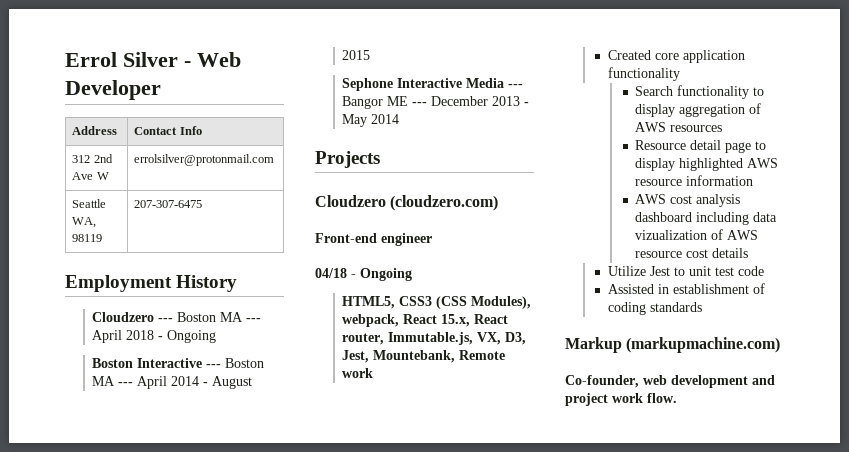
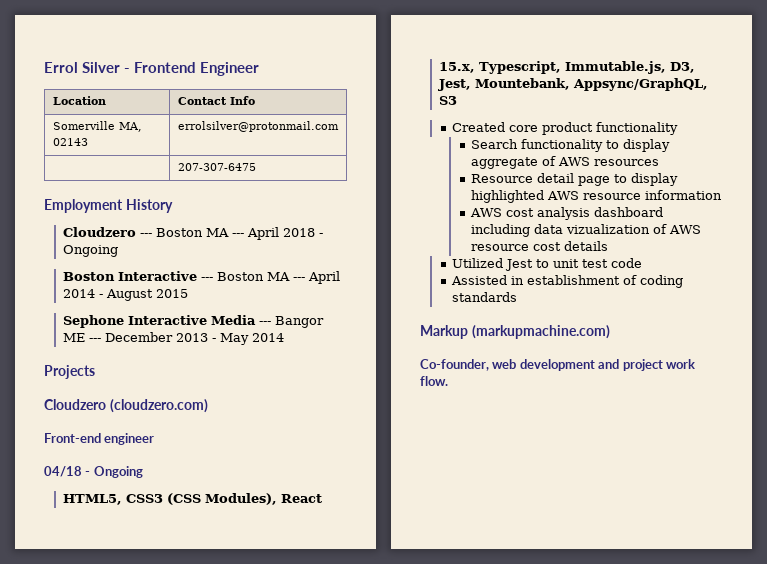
- Errol Silver - Web Developer
- Address | Contact Info
+ Errol Silver - Frontend Engineer
+ Location | Contact Info
- 312 2nd Ave W | errolsilver@protonmail.com
- Seattle WA, 98119 | 207-307-6475
+ Somerville MA, 02143 | errolsilver@protonmail.com
+ | 207-307-6475
- HTML5, CSS3 (CSS Modules), webpack, React 15.x, React router, Immutable.js, VX, D3, Jest, Mountebank, Remote work
+ HTML5, CSS3 (CSS Modules), React 15.x, Typescript, Immutable.js, D3, Jest, Mountebank, Appsync/GraphQL, S3
- Created core application functionality
+ Created core product functionality
- Search functionality to display aggregation of AWS resources
+ Search functionality to display aggregate of AWS resources
- Utilize Jest to unit test code
+ Utilized Jest to unit test code

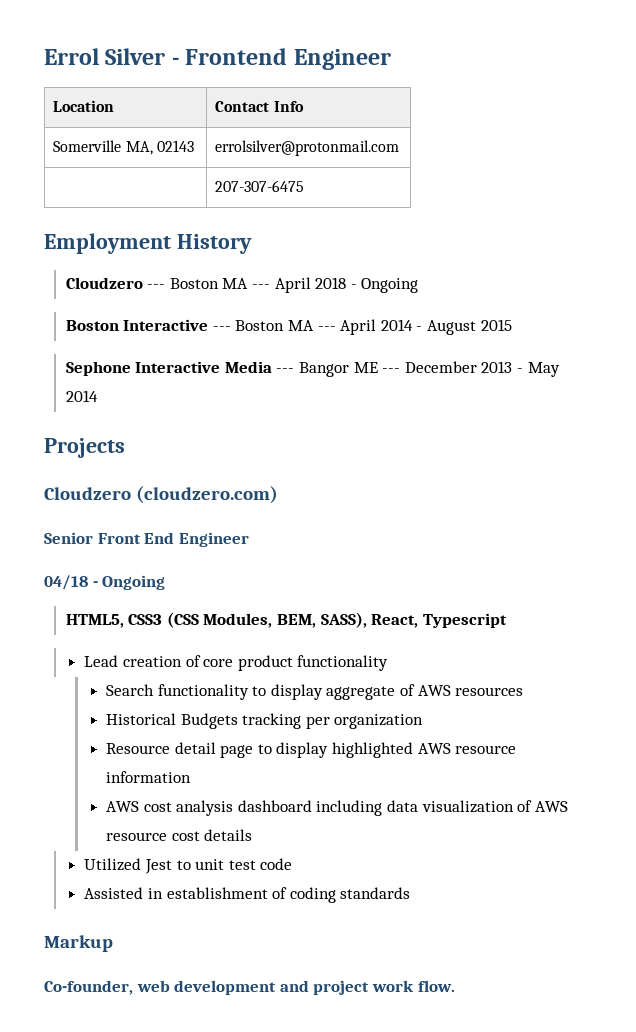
- Front-end engineer
+ Senior Front End Engineer
- HTML5, CSS3 (CSS Modules), React 15.x, Typescript, Immutable.js, D3, Jest, Mountebank, Appsync/GraphQL, S3
- Created core product functionality
+ HTML5, CSS3 (CSS Modules, BEM, SASS), React, Typescript
+ Lead creation of core product functionality
+ Historical Budgets tracking per organization
- AWS cost analysis dashboard including data vizualization of AWS resource cost details
+ AWS cost analysis dashboard including data visualization of AWS resource cost details
- Markup (markupmachine.com)
+ Markup

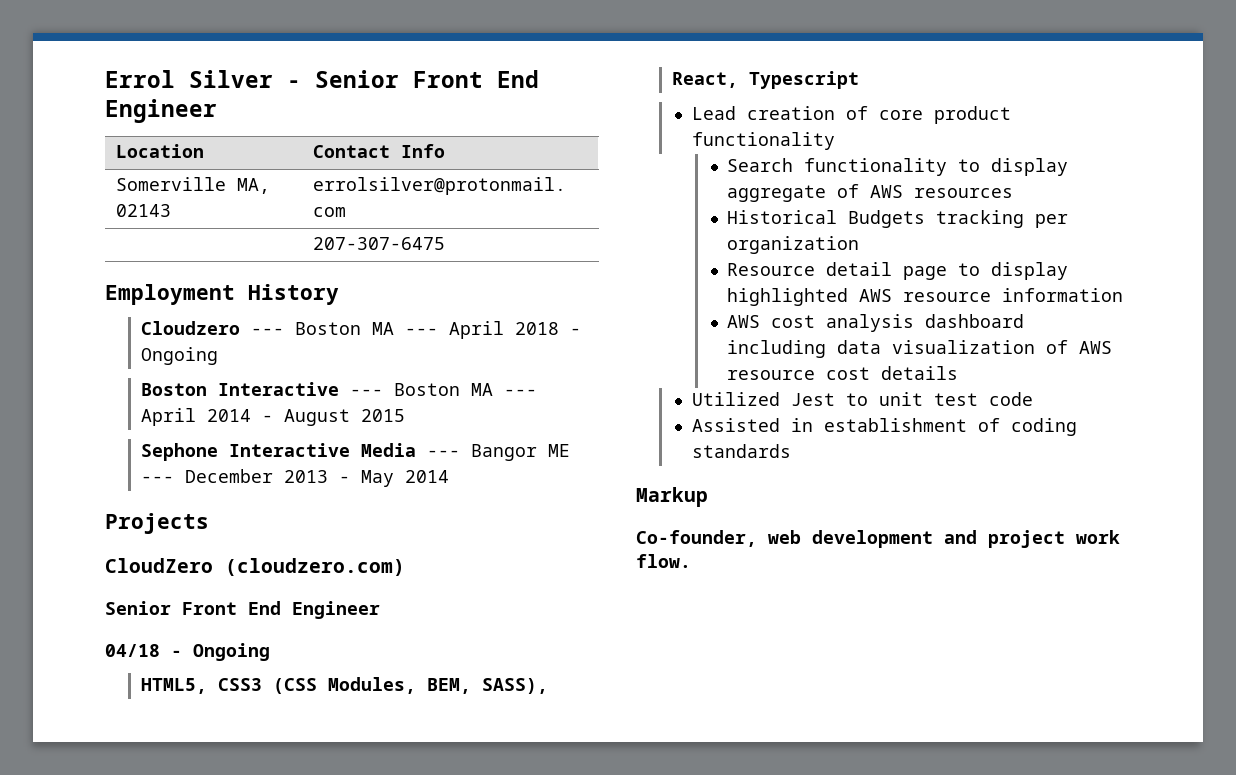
- Errol Silver - Frontend Engineer
+ Errol Silver - Senior Front End Engineer
- Cloudzero (cloudzero.com)
+ CloudZero (cloudzero.com)

